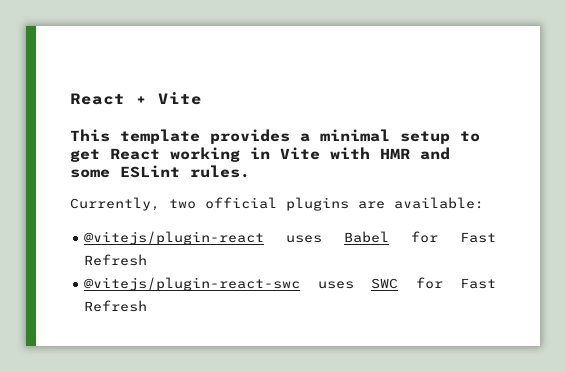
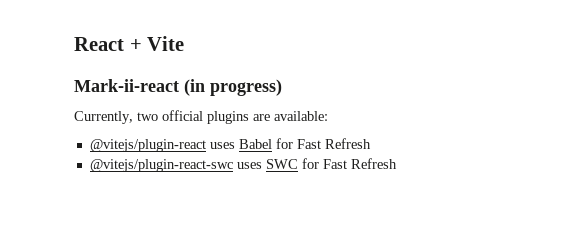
- This template provides a minimal setup to get React working in Vite with HMR and some ESLint rules.
+ Mark-ii-react (in progress)

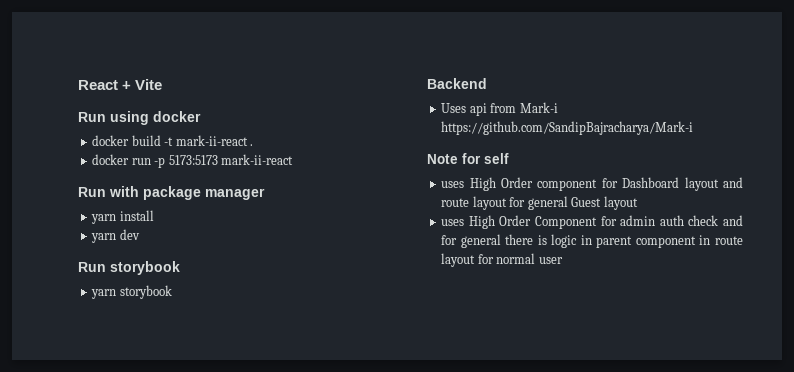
- Mark-ii-react (in progress)
- Currently, two official plugins are available:
- @vitejs/plugin-react uses Babel for Fast Refresh
- @vitejs/plugin-react-swc uses SWC for Fast Refresh
+ Run using docker
+ docker build -t mark-ii-react .
+ docker run -p 5173:5173 mark-ii-react
+ Run with package manager
+ yarn install
+ yarn dev
+ Run storybook
+ yarn storybook
+ Backend
+ Uses api from Mark-i https://github.com/SandipBajracharya/Mark-i
+ Note for self
+ uses High Order component for Dashboard layout and route layout for general Guest layout
+ uses High Order Component for admin auth check and for general there is logic in parent component in route layout for normal user

